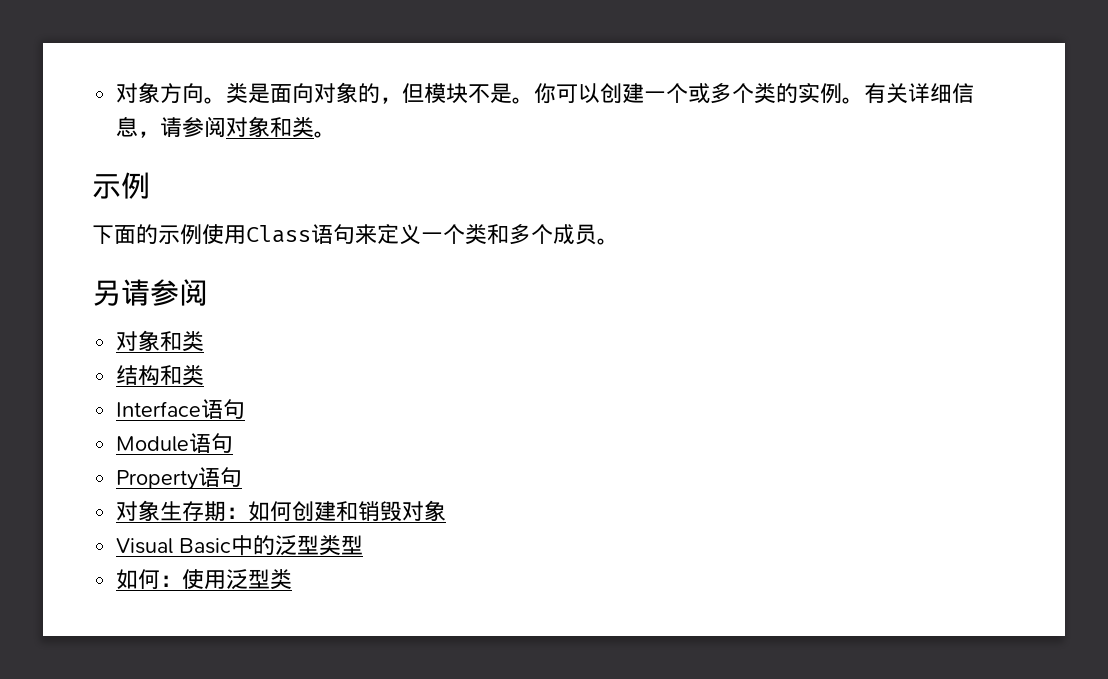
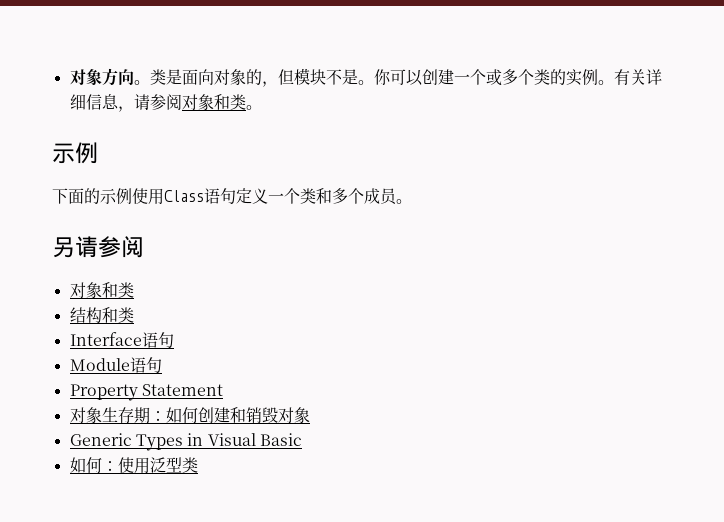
- 下面的示例使用Class语句来定义一个类和多个成员。
+ 下面的示例使用Class语句定义一个类和多个成员。
- Property语句
+ Property Statement
- Visual Basic中的泛型类型
+ Generic Types in Visual Basic

